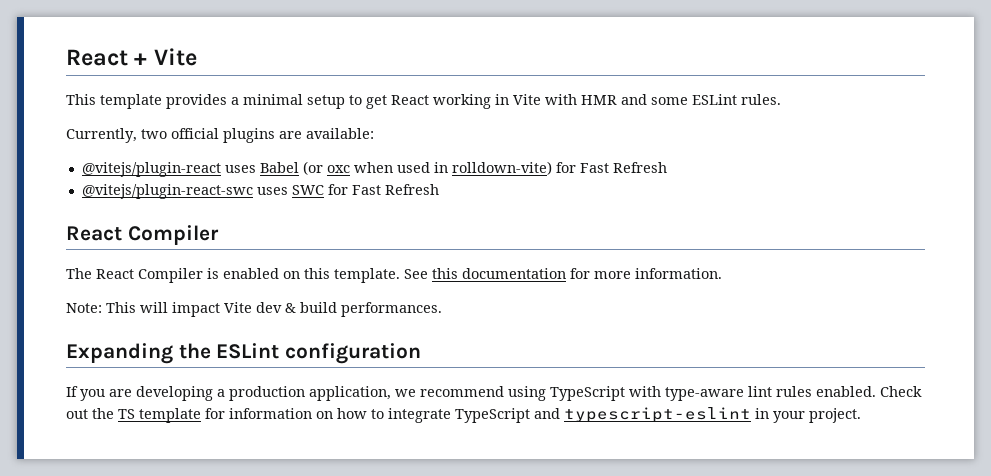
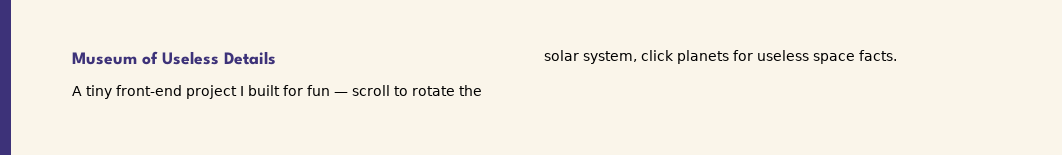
- React + Vite
- This template provides a minimal setup to get React working in Vite with HMR and some ESLint rules.
- Currently, two official plugins are available:
- @vitejs/plugin-react uses Babel (or oxc when used in rolldown-vite) for Fast Refresh
- @vitejs/plugin-react-swc uses SWC for Fast Refresh
- React Compiler
- The React Compiler is enabled on this template. See this documentation for more information.
- Note: This will impact Vite dev & build performances.
- Expanding the ESLint configuration
- If you are developing a production application, we recommend using TypeScript with type-aware lint rules enabled. Check out the TS template for information on how to integrate TypeScript and typescript-eslint in your project.
+ Museum of Useless Details
+ A tiny front-end project I built for fun — scroll to rotate the solar system, click planets for useless space facts.

